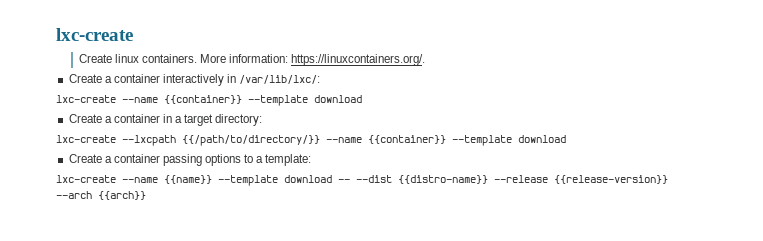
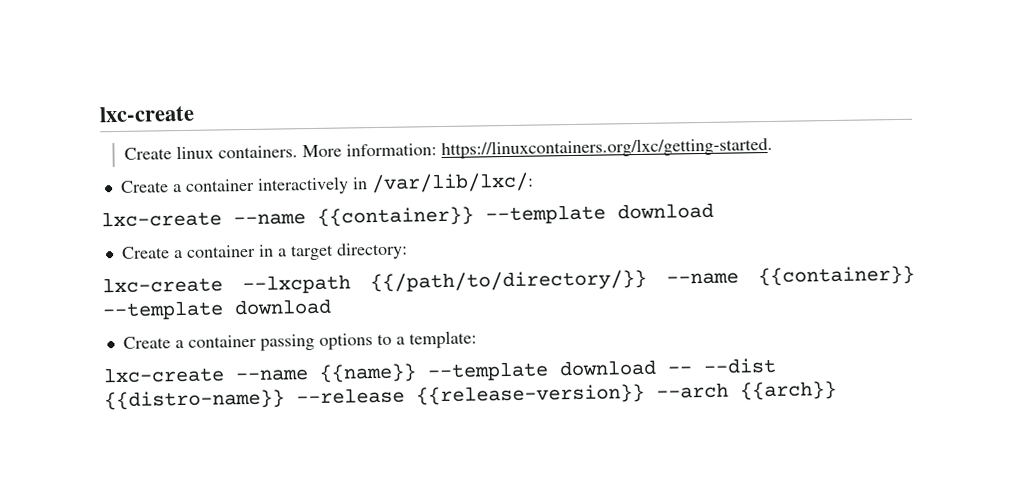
- More information: https://linuxcontainers.org/.
+ More information: https://linuxcontainers.org/lxc/getting-started.

